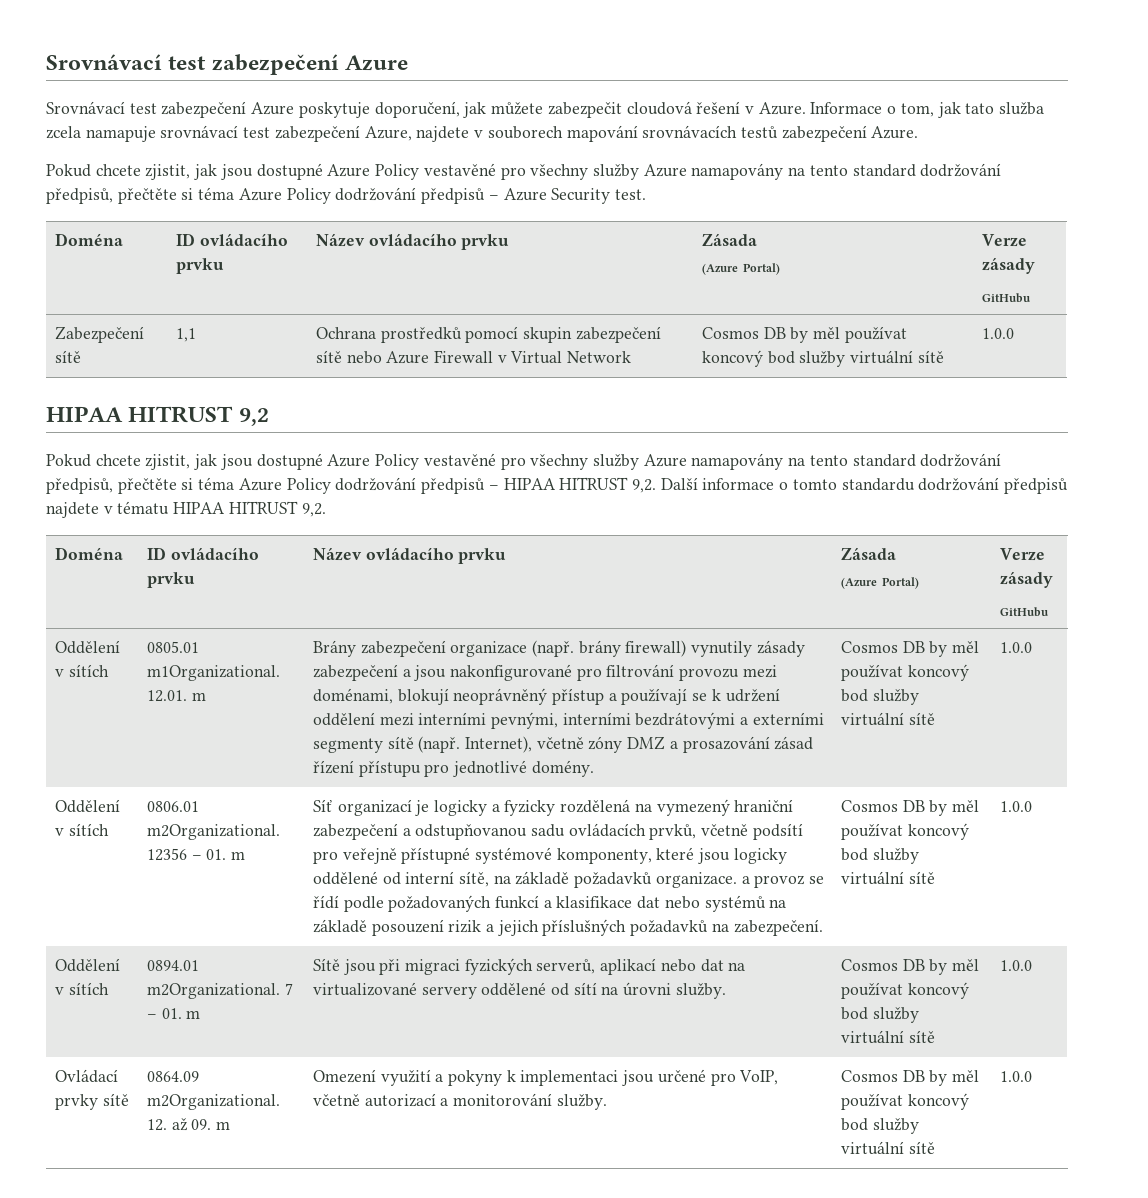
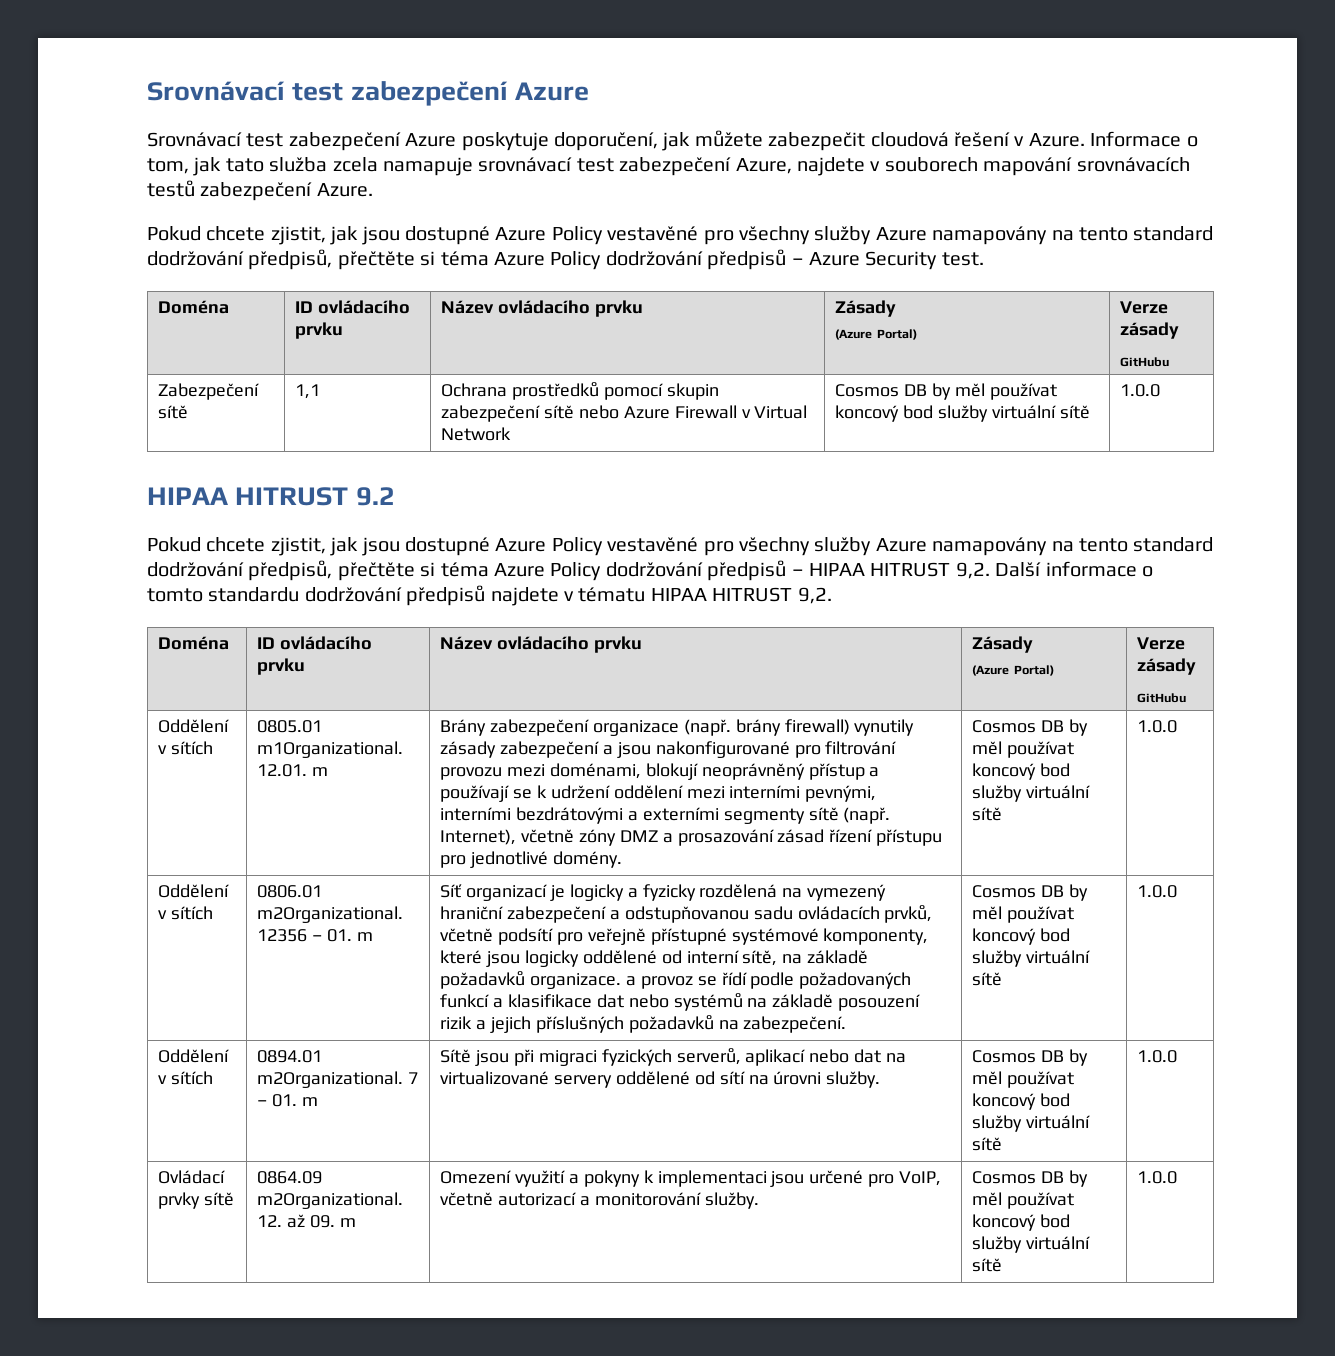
  Pokud chcete zjistit, jak jsou dostupné Azure Policy vestavěné pro všechny služby Azure namapovány na tento standard dodržování předpisů, přečtěte si téma Azure Policy dodržování předpisů – Azure Security test.
- Doména | ID ovládacího prvku | Název ovládacího prvku | Zásada
+ Doména | ID ovládacího prvku | Název ovládacího prvku | Zásady
- HIPAA HITRUST 9,2
+ HIPAA HITRUST 9.2
  Další informace o tomto standardu dodržování předpisů najdete v tématu HIPAA HITRUST 9,2.
- Doména | ID ovládacího prvku | Název ovládacího prvku | Zásada
+ Doména | ID ovládacího prvku | Název ovládacího prvku | Zásady

